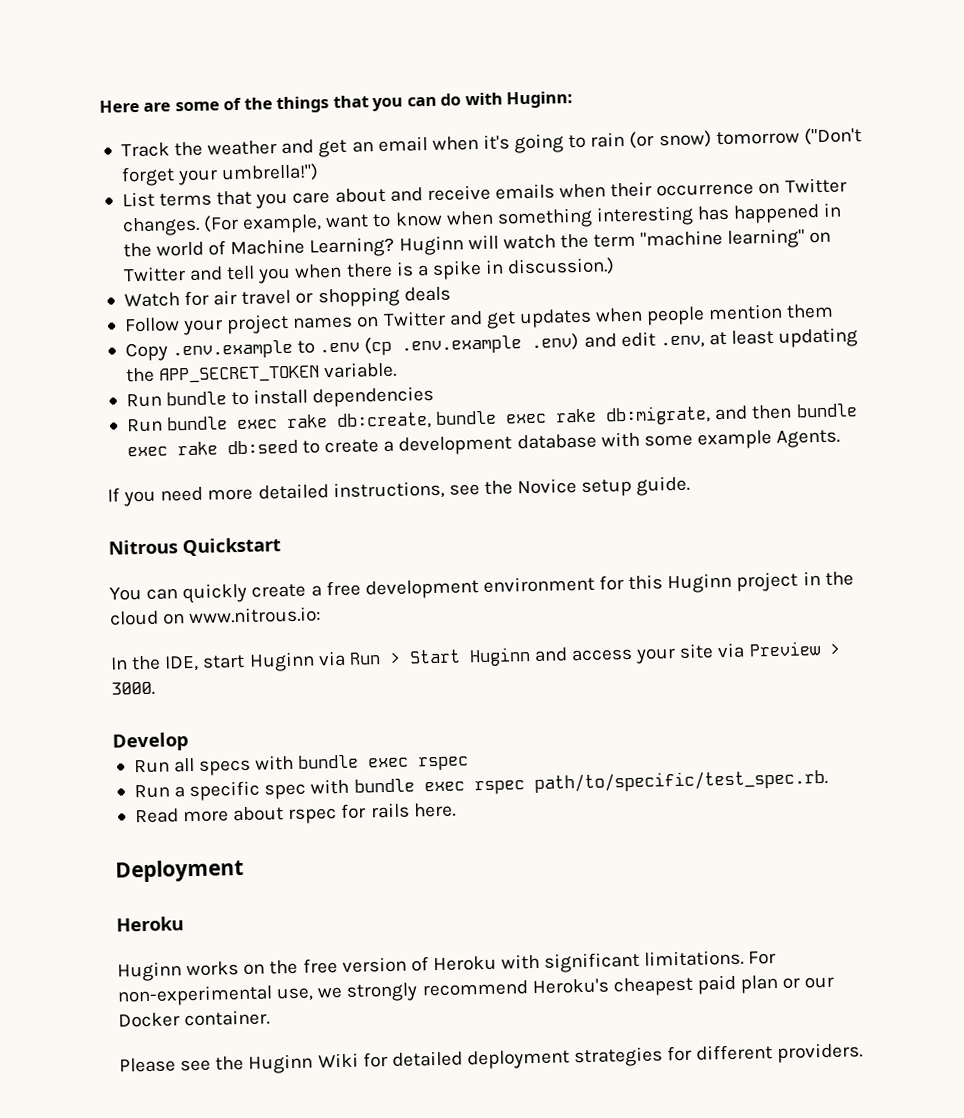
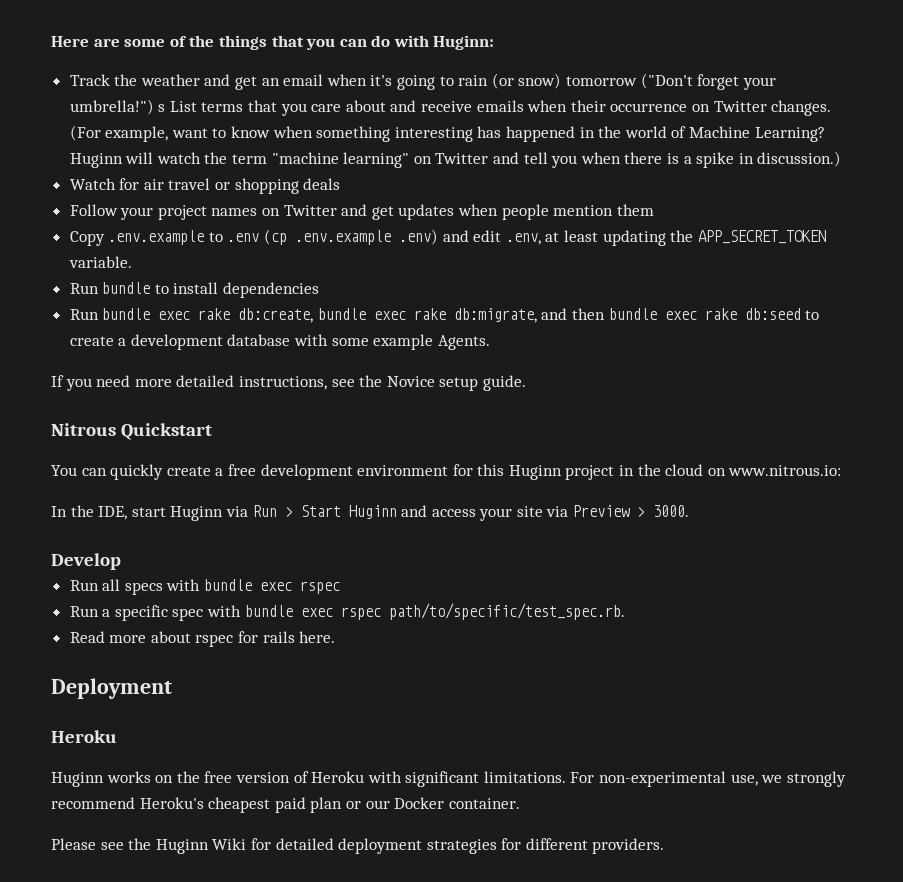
- Track the weather and get an email when it's going to rain (or snow) tomorrow ("Don't forget your umbrella!")
- List terms that you care about and receive emails when their occurrence on Twitter changes.
+ Track the weather and get an email when it's going to rain (or snow) tomorrow ("Don't forget your umbrella!") s List terms that you care about and receive emails when their occurrence on Twitter changes.

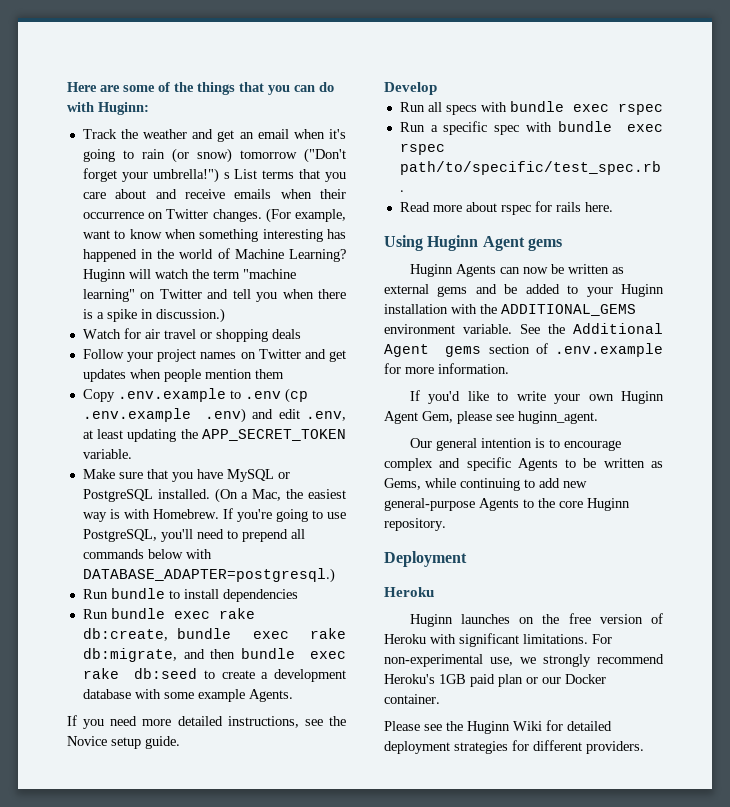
+ Make sure that you have MySQL or PostgreSQL installed. (On a Mac, the easiest way is with Homebrew. If you're going to use PostgreSQL, you'll need to prepend all commands below with DATABASE_ADAPTER=postgresql.)
- Nitrous Quickstart
- You can quickly create a free development environment for this Huginn project in the cloud on www.nitrous.io:
- In the IDE, start Huginn via Run > Start Huginn and access your site via Preview > 3000.
+ Using Huginn Agent gems
+ Huginn Agents can now be written as external gems and be added to your Huginn installation with the ADDITIONAL_GEMS environment variable. See the Additional Agent gems section of .env.example for more information.
+ If you'd like to write your own Huginn Agent Gem, please see huginn_agent.
+ Our general intention is to encourage complex and specific Agents to be written as Gems, while continuing to add new general-purpose Agents to the core Huginn repository.
- Huginn works on the free version of Heroku with significant limitations.
+ Huginn launches on the free version of Heroku with significant limitations.
- For non-experimental use, we strongly recommend Heroku's cheapest paid plan or our Docker container.
+ For non-experimental use, we strongly recommend Heroku's 1GB paid plan or our Docker container.

